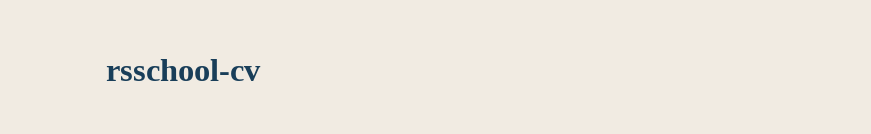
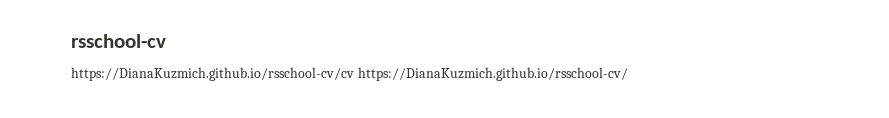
+ https://DianaKuzmich.github.io/rsschool-cv/cv https://DianaKuzmich.github.io/rsschool-cv/

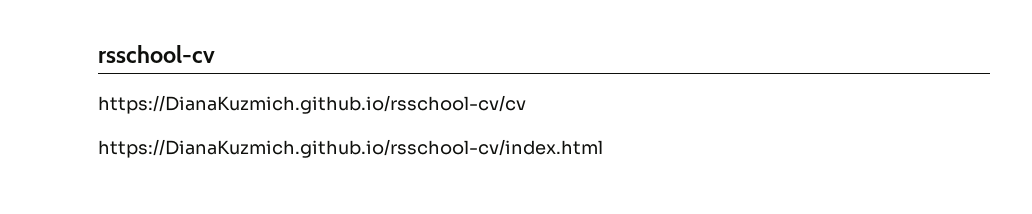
- https://DianaKuzmich.github.io/rsschool-cv/cv https://DianaKuzmich.github.io/rsschool-cv/
+ https://DianaKuzmich.github.io/rsschool-cv/cv
+ https://DianaKuzmich.github.io/rsschool-cv/index.html

